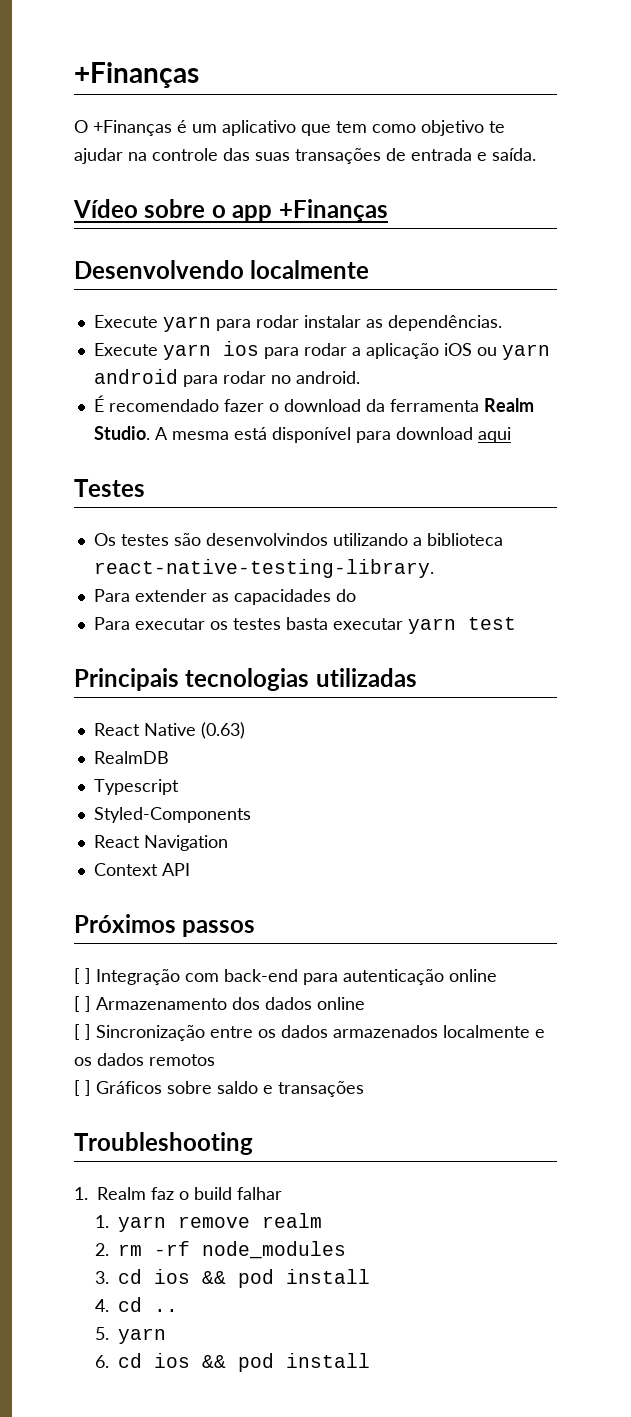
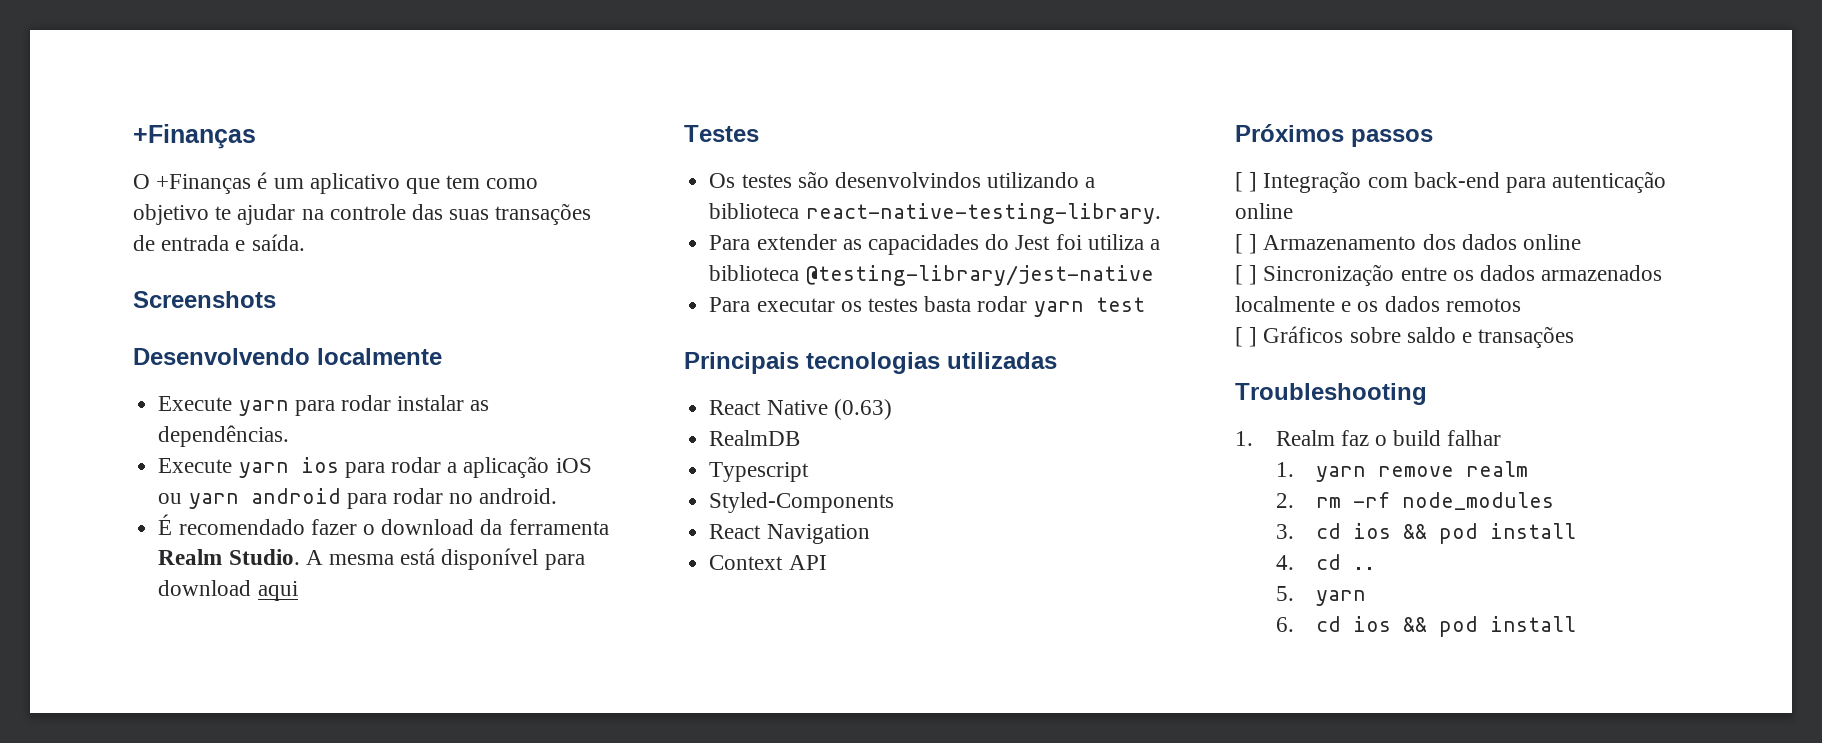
- Vídeo sobre o app +Finanças
+ Screenshots
- Para extender as capacidades do
+ Para extender as capacidades do Jest foi utiliza a biblioteca @testing-library/jest-native
- Para executar os testes basta executar yarn test
+ Para executar os testes basta rodar yarn test

